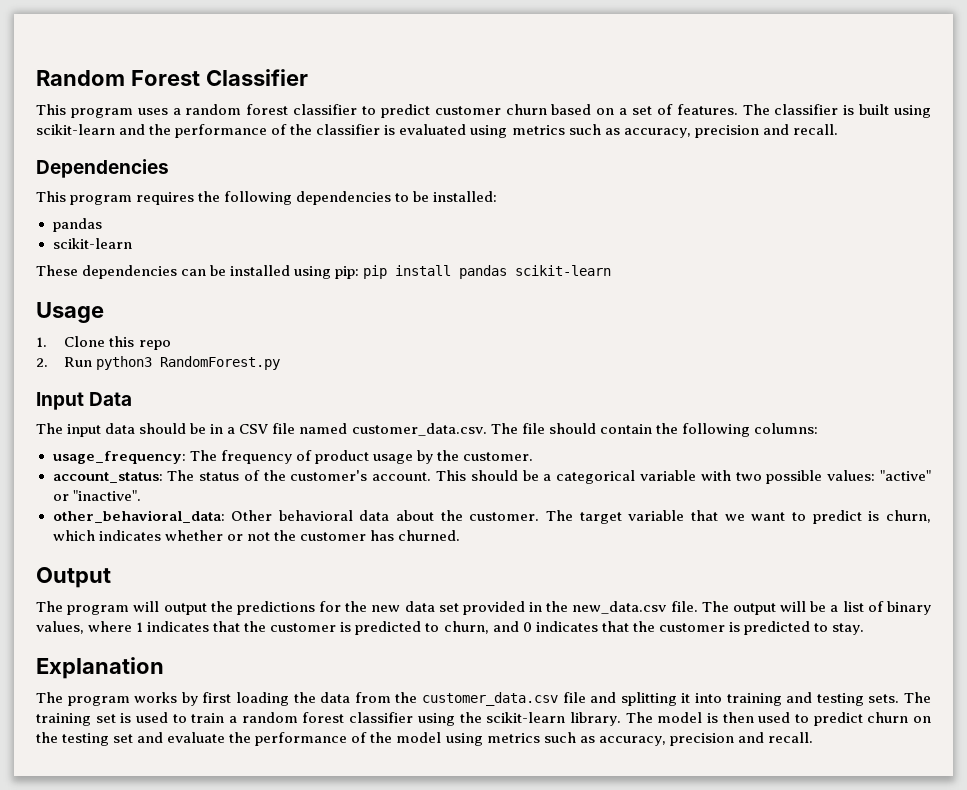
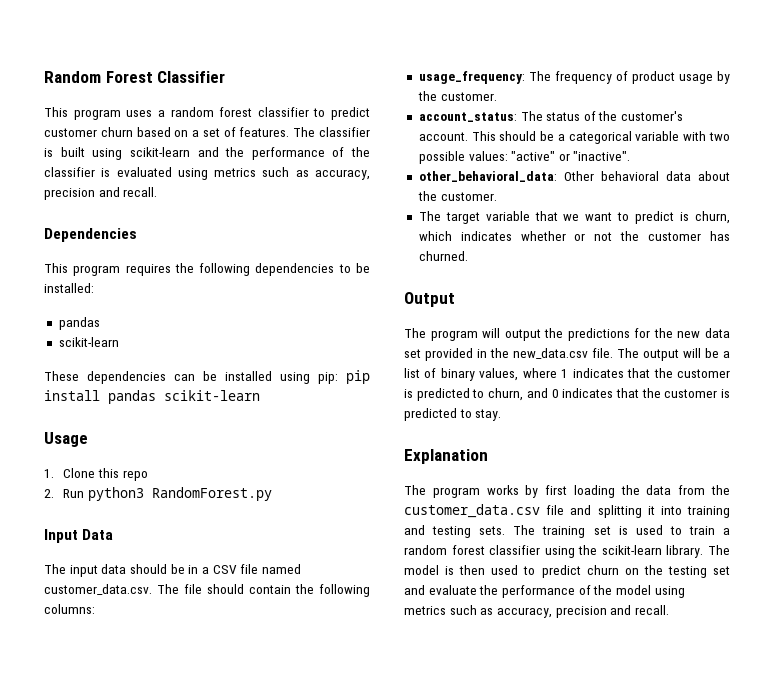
- other_behavioral_data: Other behavioral data about the customer. The target variable that we want to predict is churn, which indicates whether or not the customer has churned.
+ other_behavioral_data: Other behavioral data about the customer.
+ The target variable that we want to predict is churn, which indicates whether or not the customer has churned.

